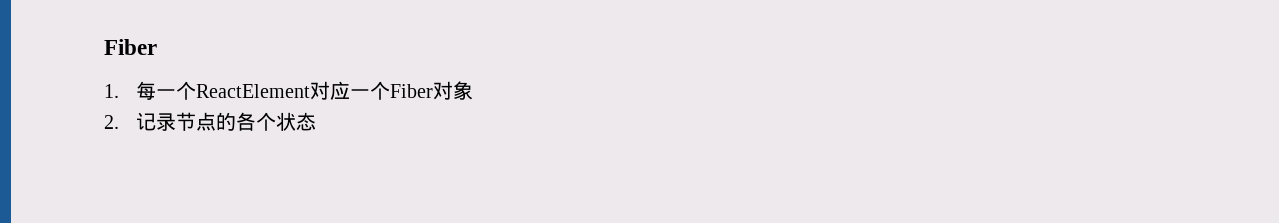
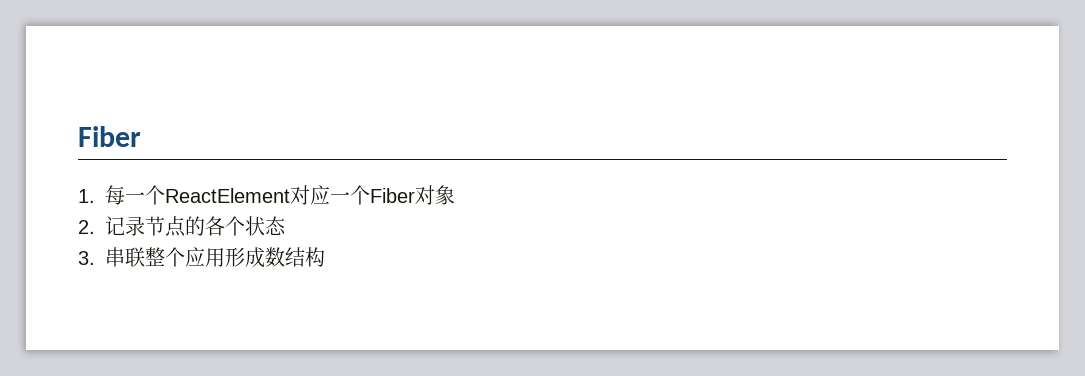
+ 3.串联整个应用形成数结构

